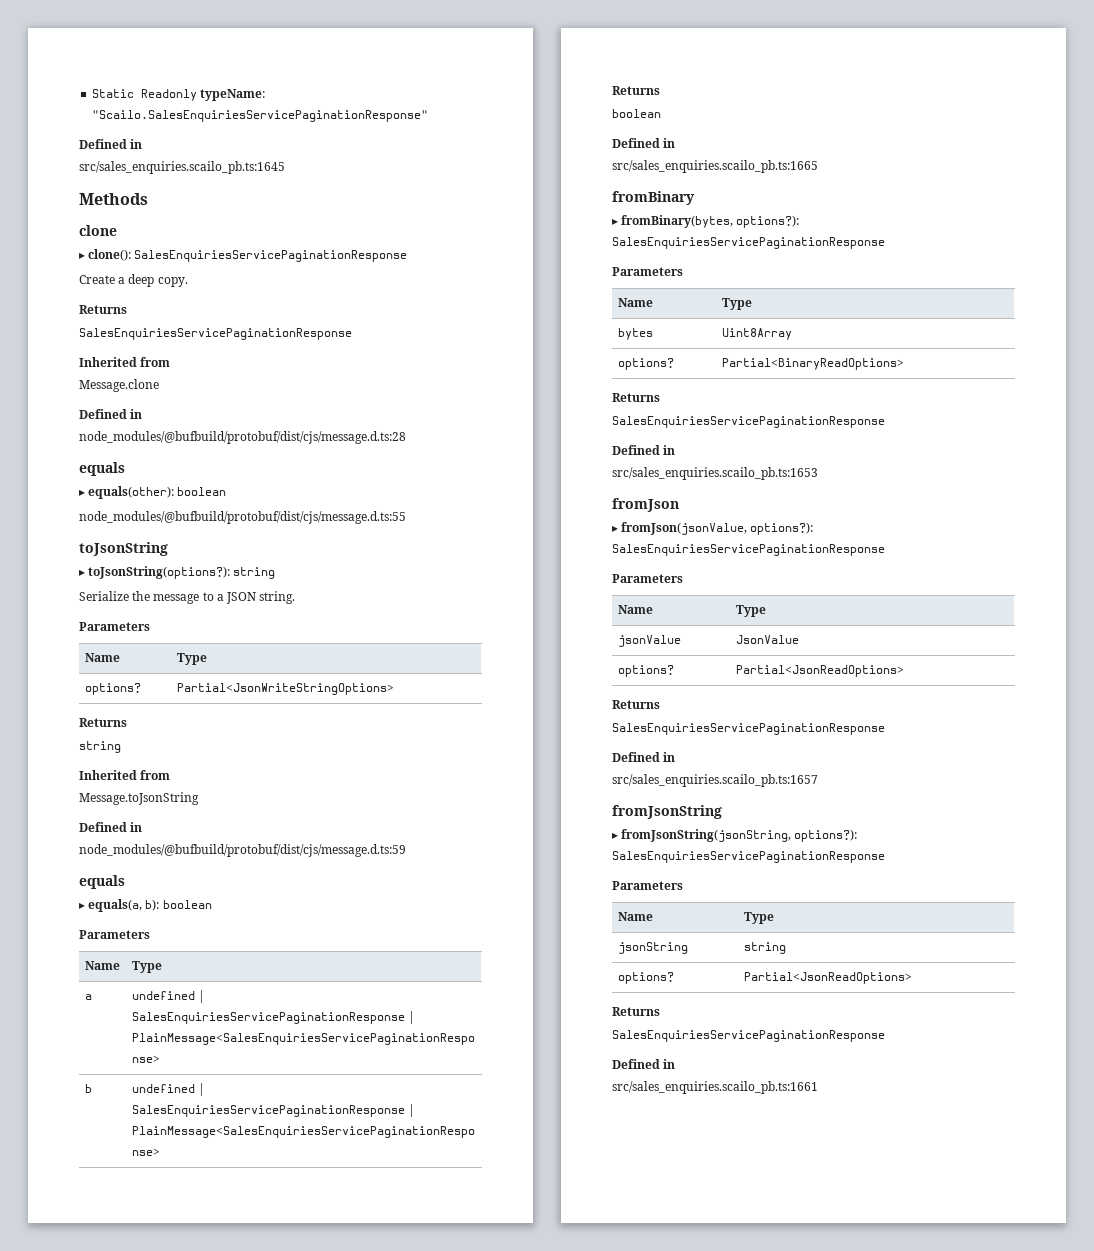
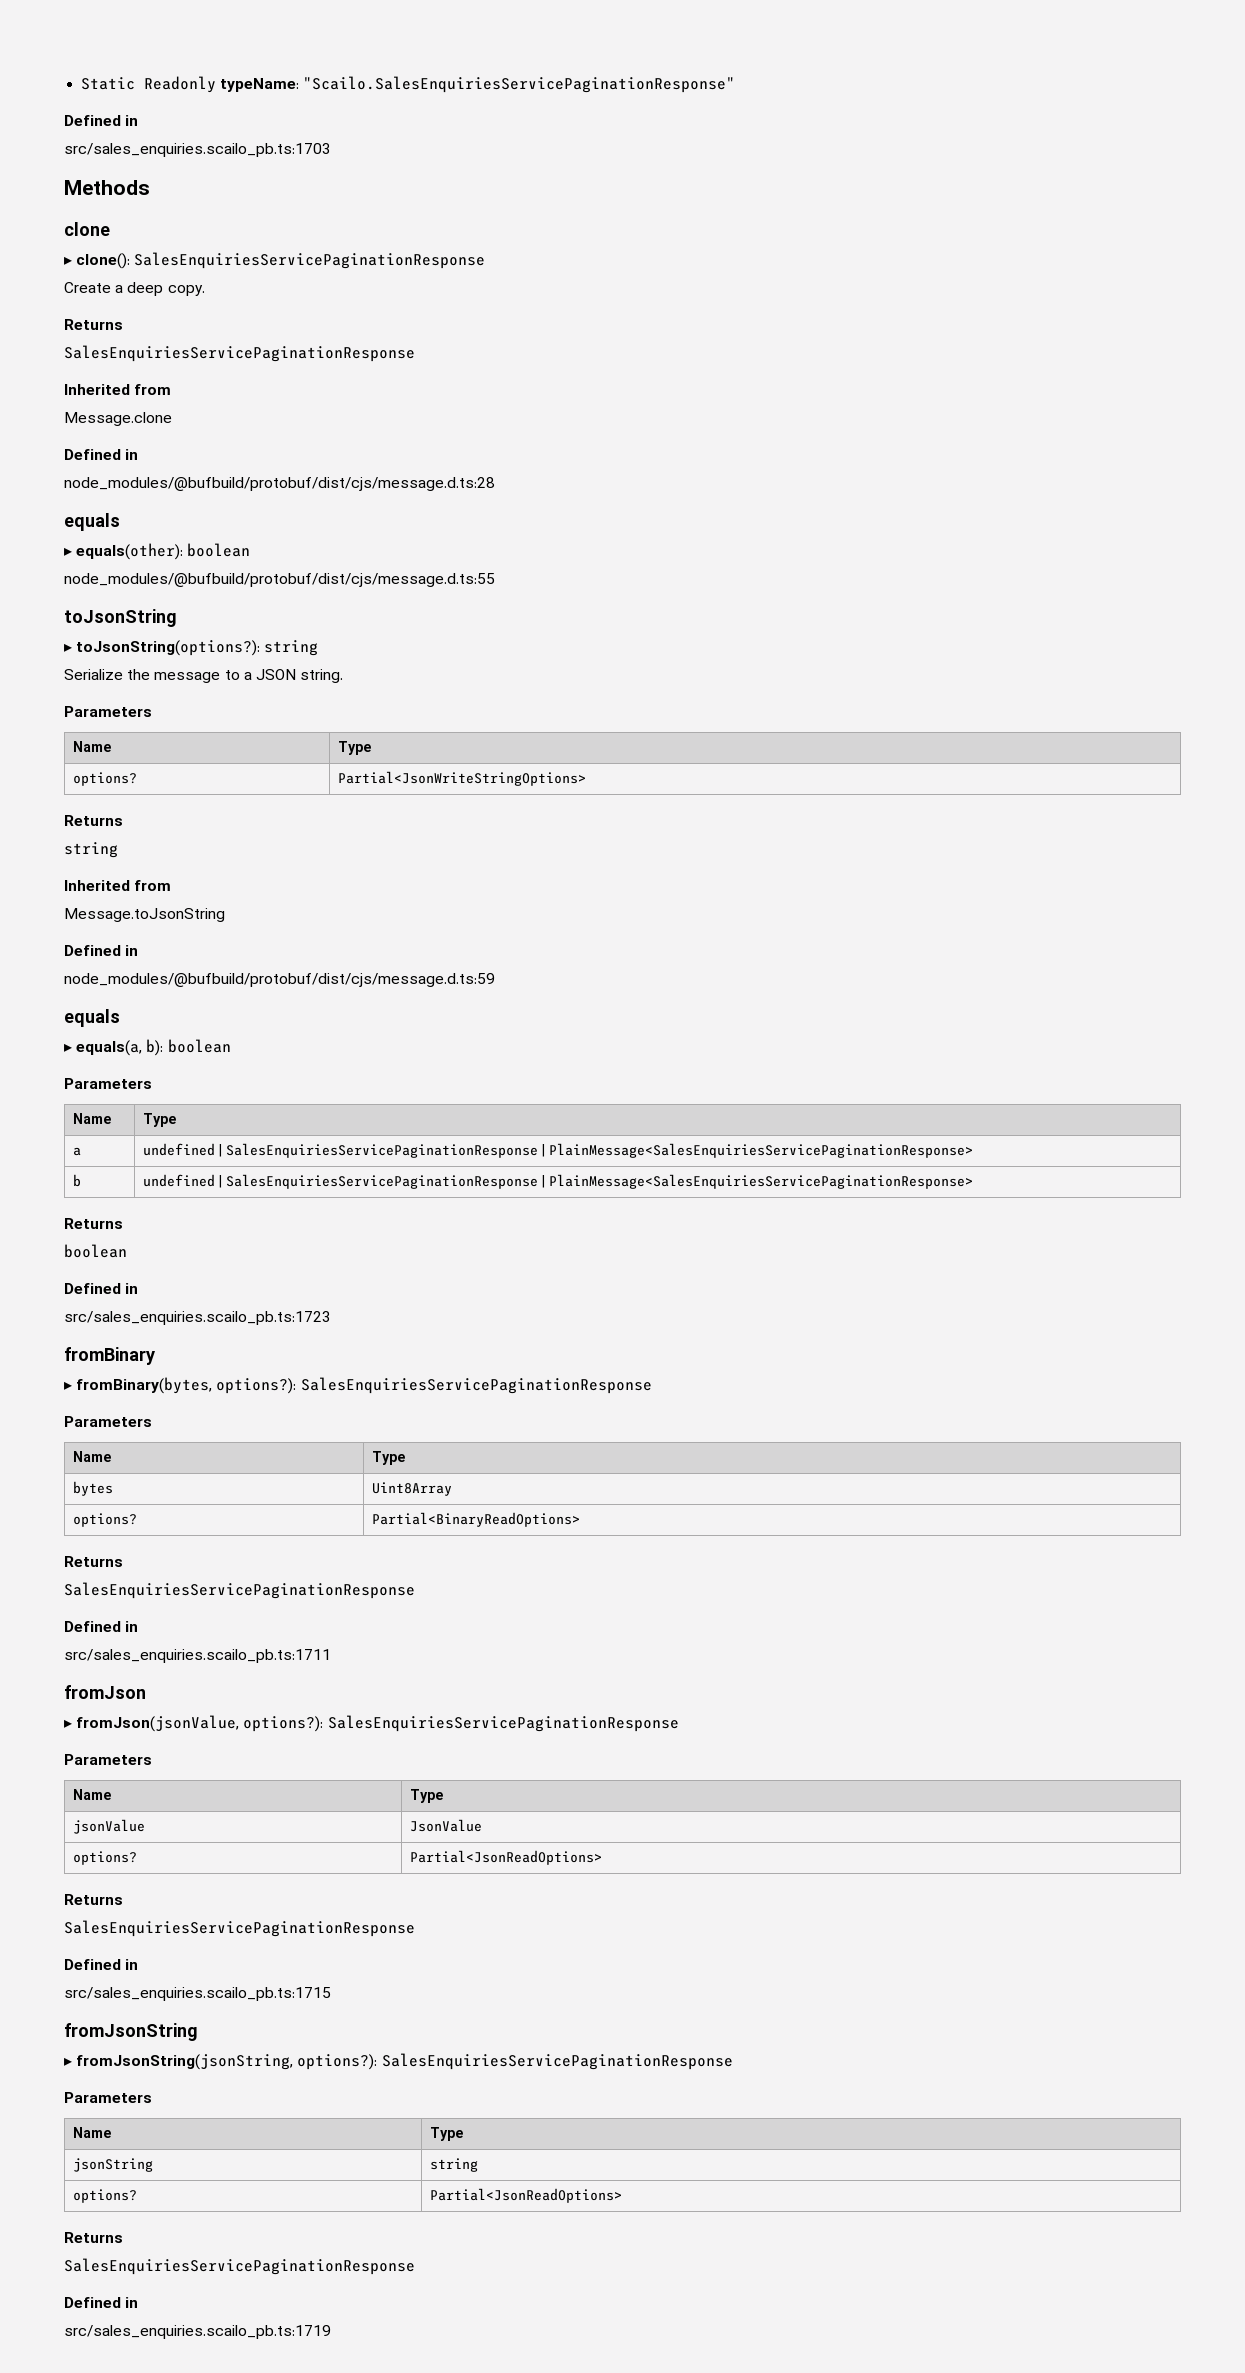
- src/sales_enquiries.scailo_pb.ts:1645
+ src/sales_enquiries.scailo_pb.ts:1703
- src/sales_enquiries.scailo_pb.ts:1665
+ src/sales_enquiries.scailo_pb.ts:1723
- src/sales_enquiries.scailo_pb.ts:1653
+ src/sales_enquiries.scailo_pb.ts:1711
- src/sales_enquiries.scailo_pb.ts:1657
+ src/sales_enquiries.scailo_pb.ts:1715
- src/sales_enquiries.scailo_pb.ts:1661
+ src/sales_enquiries.scailo_pb.ts:1719

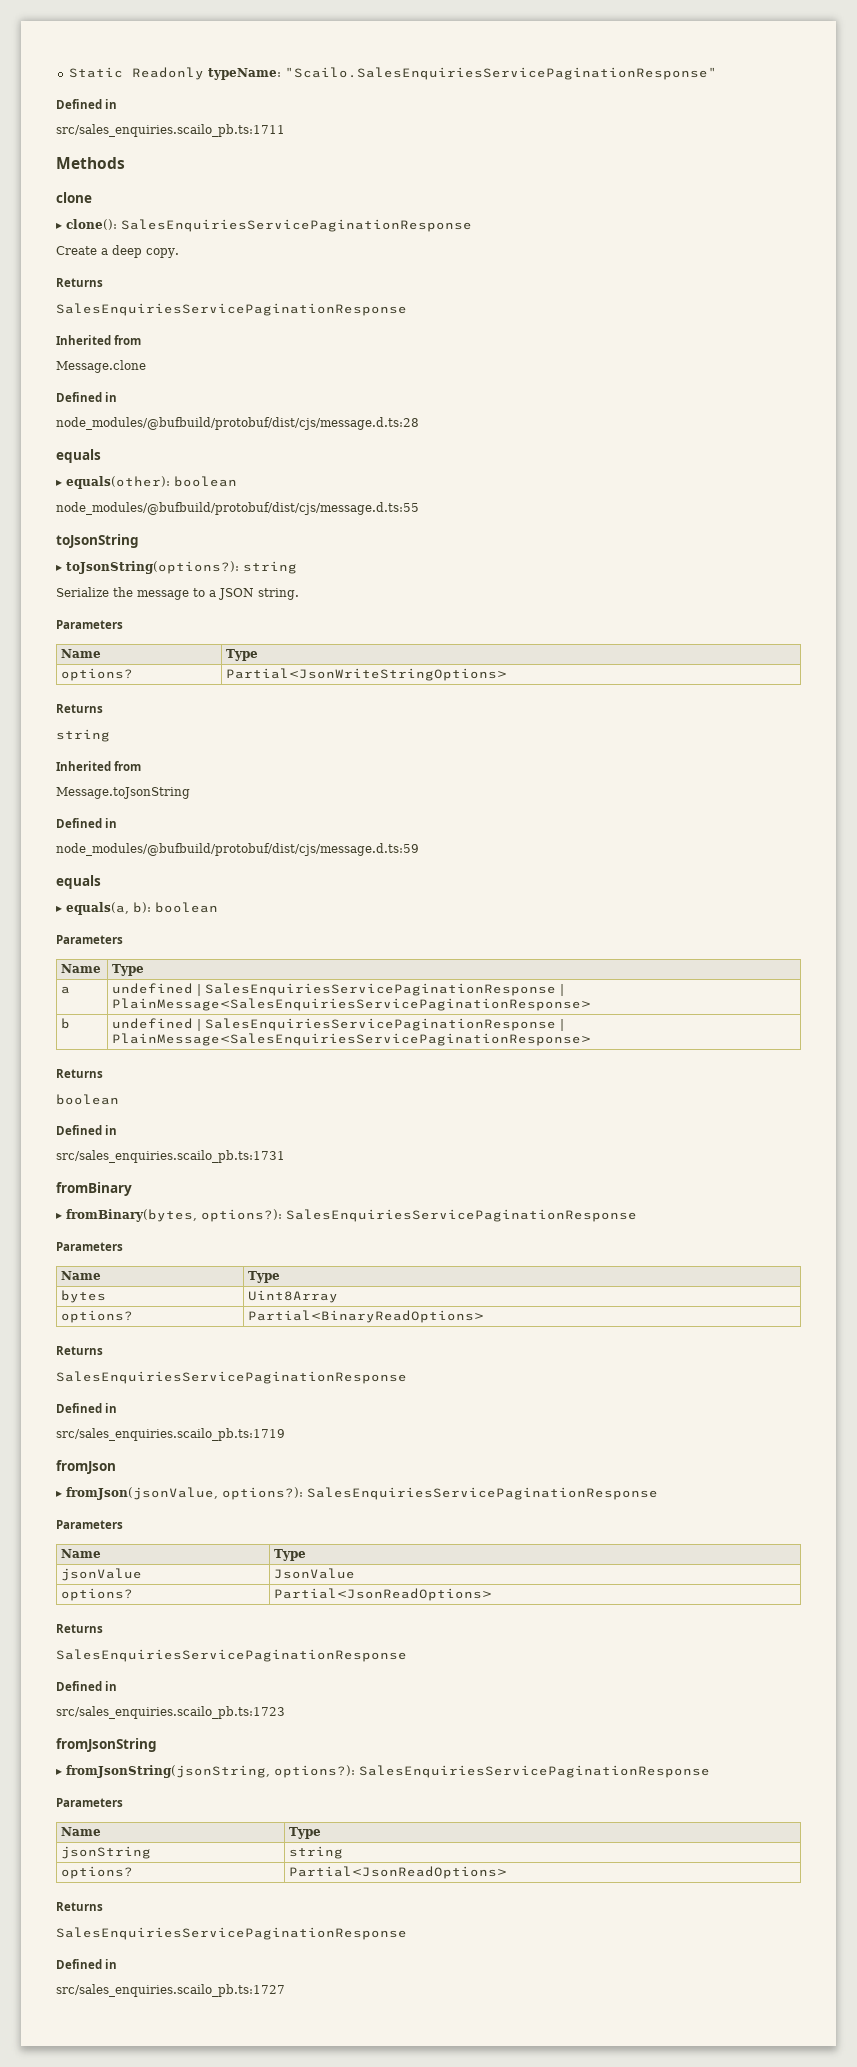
- src/sales_enquiries.scailo_pb.ts:1703
+ src/sales_enquiries.scailo_pb.ts:1711
- src/sales_enquiries.scailo_pb.ts:1723
+ src/sales_enquiries.scailo_pb.ts:1731
- src/sales_enquiries.scailo_pb.ts:1711
+ src/sales_enquiries.scailo_pb.ts:1719
- src/sales_enquiries.scailo_pb.ts:1715
+ src/sales_enquiries.scailo_pb.ts:1723
- src/sales_enquiries.scailo_pb.ts:1719
+ src/sales_enquiries.scailo_pb.ts:1727

